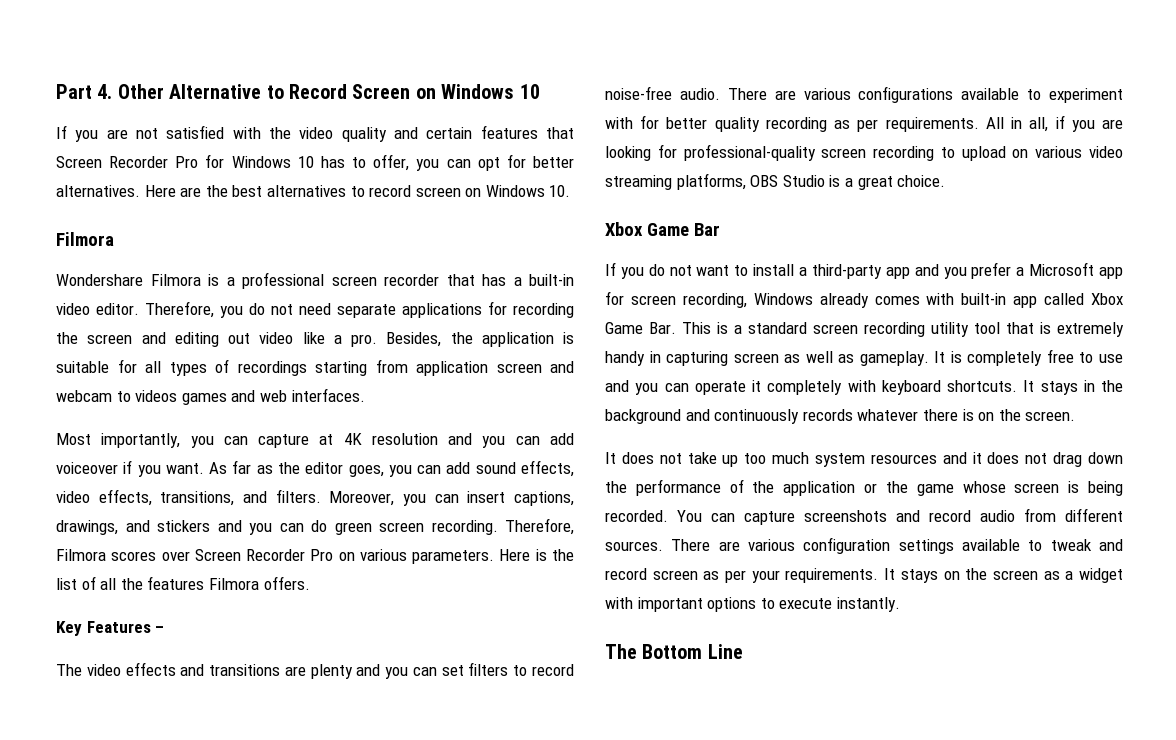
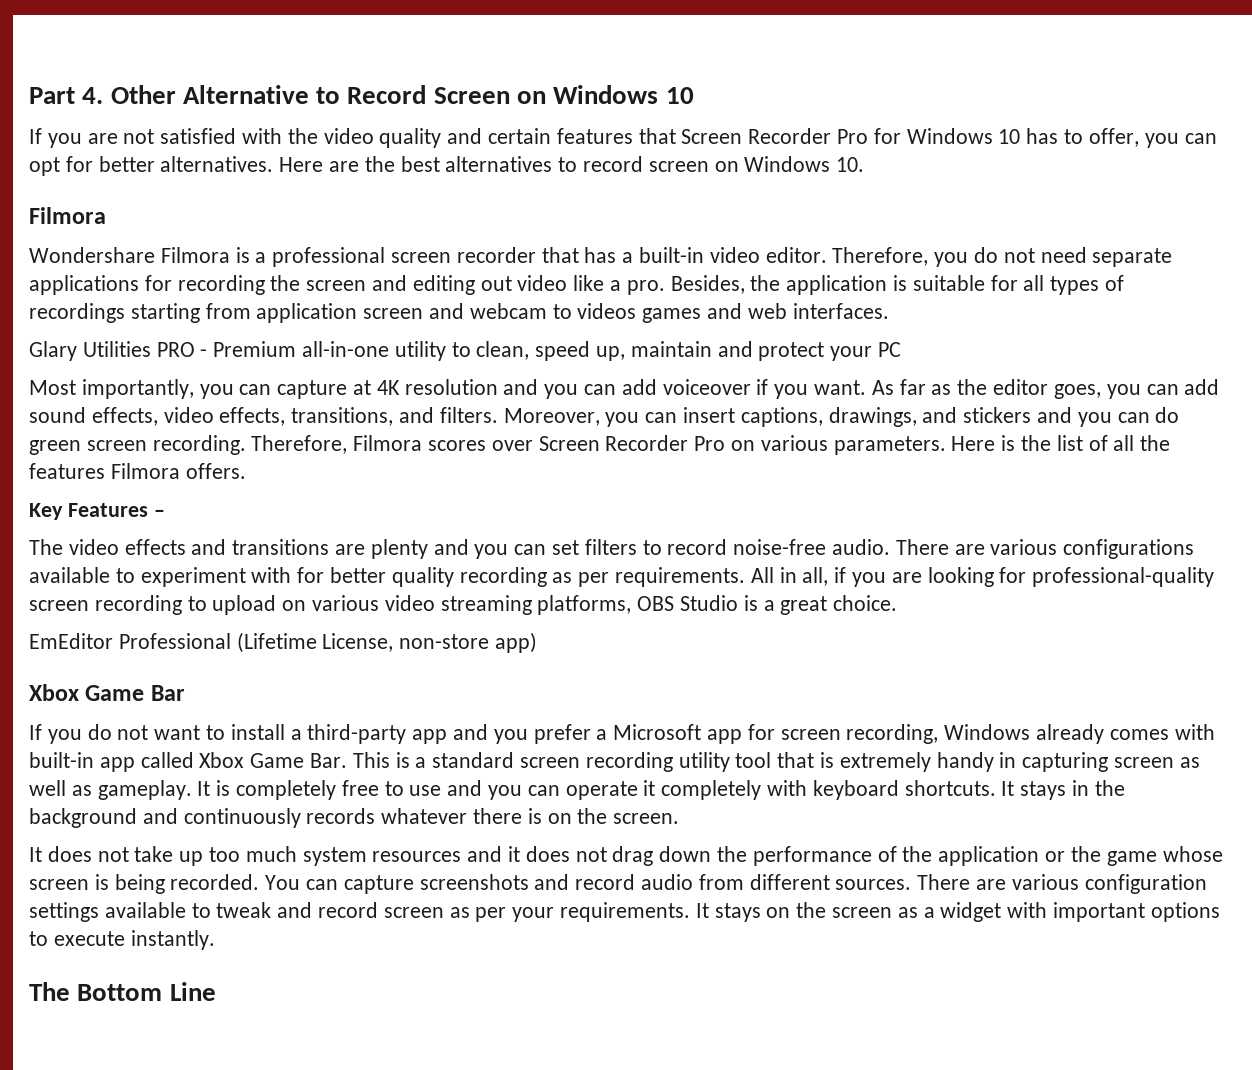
+ Glary Utilities PRO - Premium all-in-one utility to clean, speed up, maintain and protect your PC
+ EmEditor Professional (Lifetime License, non-store app)

